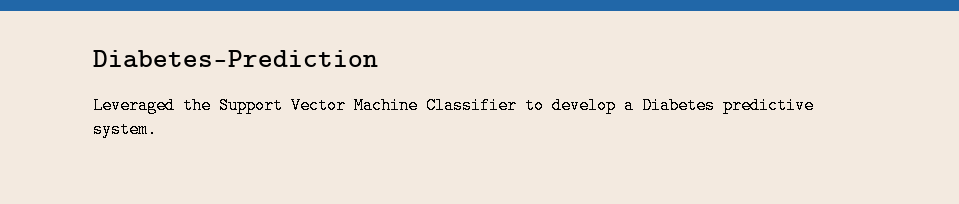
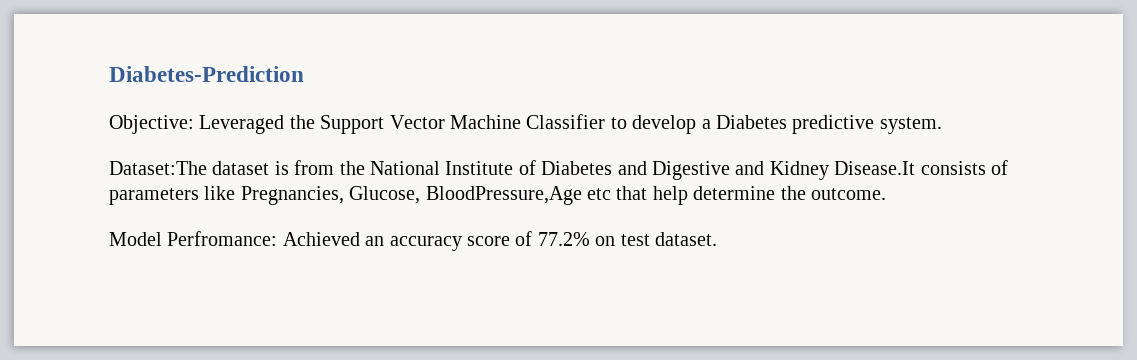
- Leveraged the Support Vector Machine Classifier to develop a Diabetes predictive system.
+ Objective: Leveraged the Support Vector Machine Classifier to develop a Diabetes predictive system.
+ Dataset:The dataset is from the National Institute of Diabetes and Digestive and Kidney Disease.It consists of parameters like Pregnancies, Glucose, BloodPressure,Age etc that help determine the outcome.
+ Model Perfromance: Achieved an accuracy score of 77.2% on test dataset.

